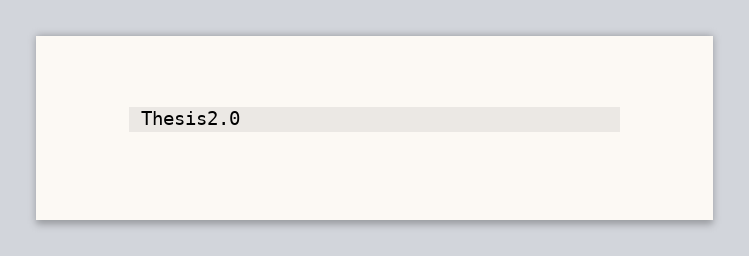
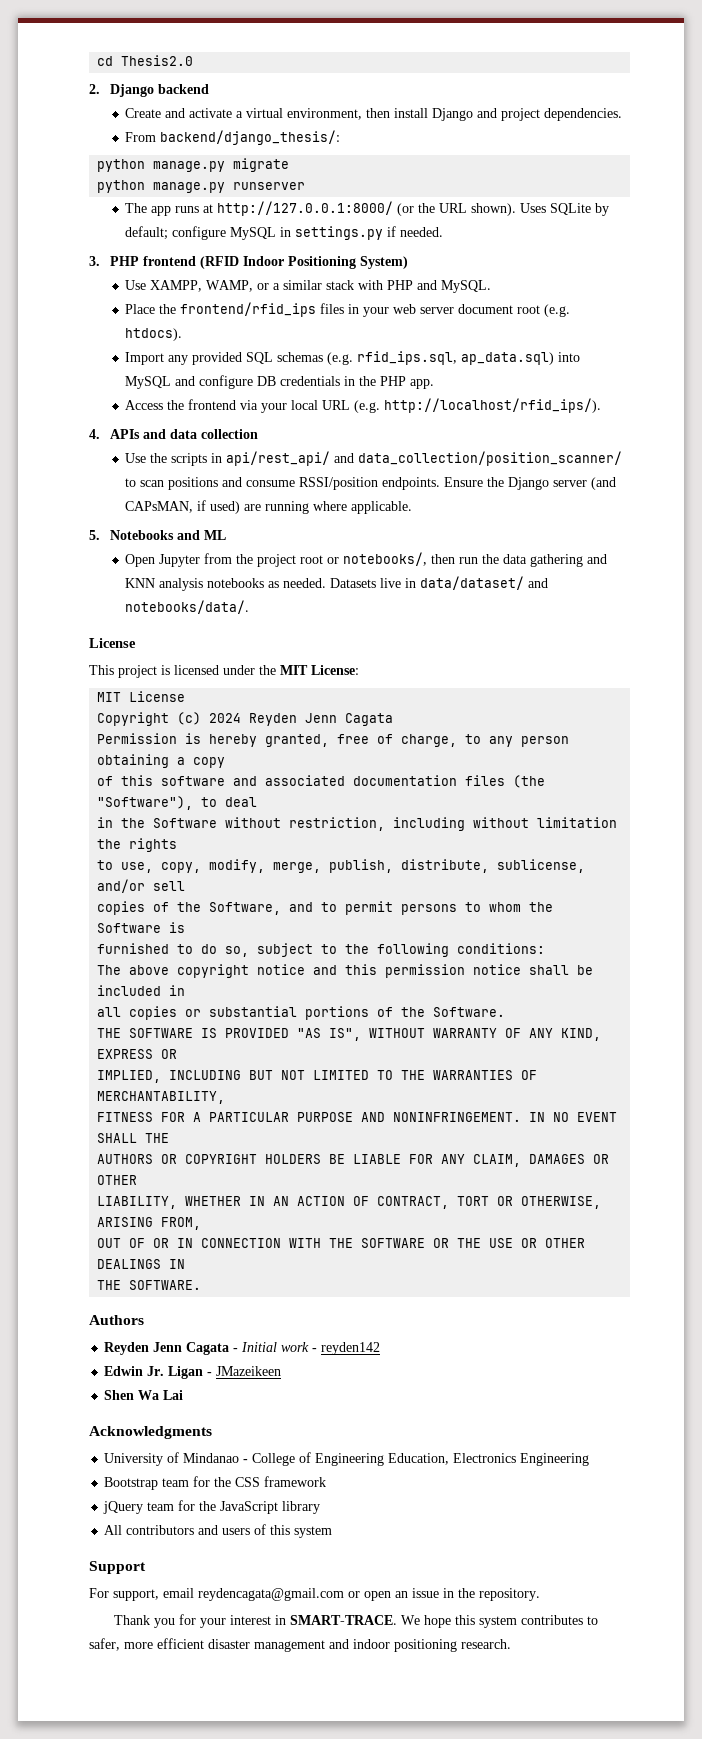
- Thesis2.0
+ cd Thesis2.0
+ 2. Django backend
+ Create and activate a virtual environment, then install Django and project dependencies.
+ From backend/django_thesis/:
+ python manage.py migrate
+ python manage.py runserver
+ The app runs at http://127.0.0.1:8000/ (or the URL shown). Uses SQLite by default; configure MySQL in settings.py if needed.
+ 3. PHP frontend (RFID Indoor Positioning System)
+ Use XAMPP, WAMP, or a similar stack with PHP and MySQL.
+ Place the frontend/rfid_ips files in your web server document root (e.g. htdocs).
+ Import any provided SQL schemas (e.g. rfid_ips.sql, ap_data.sql) into MySQL and configure DB credentials in the PHP app.
+ Access the frontend via your local URL (e.g. http://localhost/rfid_ips/).
+ 4. APIs and data collection
+ Use the scripts in api/rest_api/ and data_collection/position_scanner/ to scan positions and consume RSSI/position endpoints. Ensure the Django server (and CAPsMAN, if used) are running where applicable.
+ 5. Notebooks and ML
+ Open Jupyter from the project root or notebooks/, then run the data gathering and KNN analysis notebooks as needed. Datasets live in data/dataset/ and notebooks/data/.
+ License
+ This project is licensed under the MIT License:
+ MIT License
+ Copyright (c) 2024 Reyden Jenn Cagata
+ Permission is hereby granted, free of charge, to any person obtaining a copy
+ of this software and associated documentation files (the "Software"), to deal
+ in the Software without restriction, including without limitation the rights
+ to use, copy, modify, merge, publish, distribute, sublicense, and/or sell
+ copies of the Software, and to permit persons to whom the Software is
+ furnished to do so, subject to the following conditions:
+ The above copyright notice and this permission notice shall be included in
+ all copies or substantial portions of the Software.
+ THE SOFTWARE IS PROVIDED "AS IS", WITHOUT WARRANTY OF ANY KIND, EXPRESS OR
+ IMPLIED, INCLUDING BUT NOT LIMITED TO THE WARRANTIES OF MERCHANTABILITY,
+ FITNESS FOR A PARTICULAR PURPOSE AND NONINFRINGEMENT. IN NO EVENT SHALL THE
+ AUTHORS OR COPYRIGHT HOLDERS BE LIABLE FOR ANY CLAIM, DAMAGES OR OTHER
+ LIABILITY, WHETHER IN AN ACTION OF CONTRACT, TORT OR OTHERWISE, ARISING FROM,
+ OUT OF OR IN CONNECTION WITH THE SOFTWARE OR THE USE OR OTHER DEALINGS IN
+ THE SOFTWARE.
+ Authors
+ Reyden Jenn Cagata - Initial work - reyden142
+ Edwin Jr. Ligan - JMazeikeen
+ Shen Wa Lai
+ Acknowledgments
+ University of Mindanao - College of Engineering Education, Electronics Engineering
+ Bootstrap team for the CSS framework
+ jQuery team for the JavaScript library
+ All contributors and users of this system
+ Support
+ For support, email reydencagata@gmail.com or open an issue in the repository.
+ Thank you for your interest in SMART-TRACE. We hope this system contributes to safer, more efficient disaster management and indoor positioning research.

